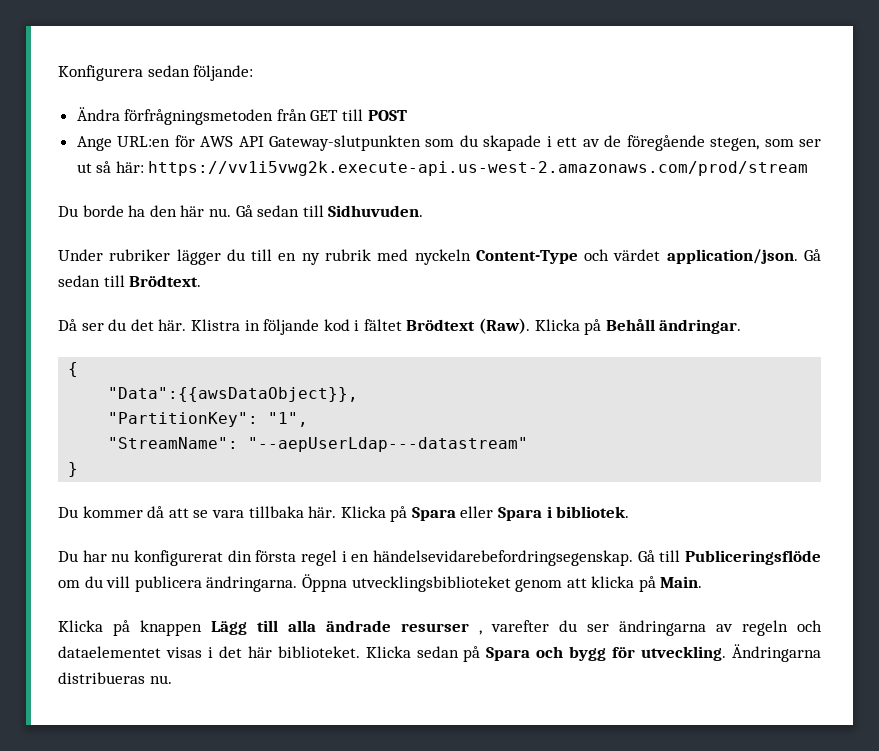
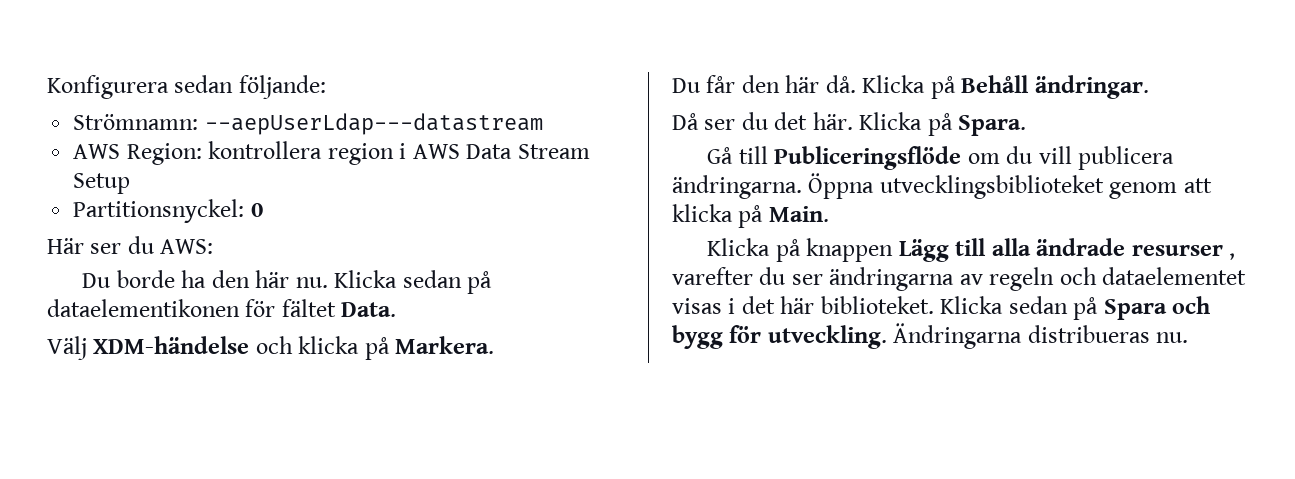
- Ändra förfrågningsmetoden från GET till POST
- Ange URL:en för AWS API Gateway-slutpunkten som du skapade i ett av de föregående stegen, som ser ut så här: https://vv1i5vwg2k.execute-api.us-west-2.amazonaws.com/prod/stream
+ Strömnamn: --aepUserLdap---datastream
+ AWS Region: kontrollera region i AWS Data Stream Setup
+ Partitionsnyckel: 0
+ Här ser du AWS:
- Gå sedan till Sidhuvuden.
- Under rubriker lägger du till en ny rubrik med nyckeln Content-Type och värdet application/json. Gå sedan till Brödtext.
+ Klicka sedan på dataelementikonen för fältet Data.
+ Välj XDM-händelse och klicka på Markera.
+ Du får den här då. Klicka på Behåll ändringar.
- Klistra in följande kod i fältet Brödtext (Raw). Klicka på Behåll ändringar.
- {
- "Data":{{awsDataObject}},
- "PartitionKey": "1",
- "StreamName": "--aepUserLdap---datastream"
- }
- Du kommer då att se vara tillbaka här. Klicka på Spara eller Spara i bibliotek.
- Du har nu konfigurerat din första regel i en händelsevidarebefordringsegenskap. Gå till Publiceringsflöde om du vill publicera ändringarna.
+ Klicka på Spara.
+ Gå till Publiceringsflöde om du vill publicera ändringarna.

